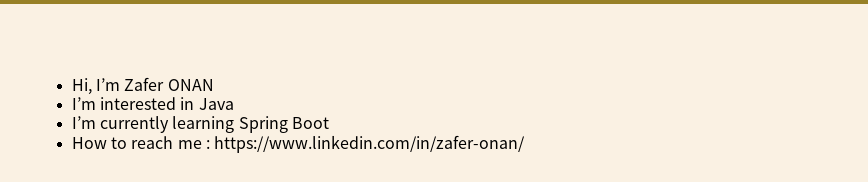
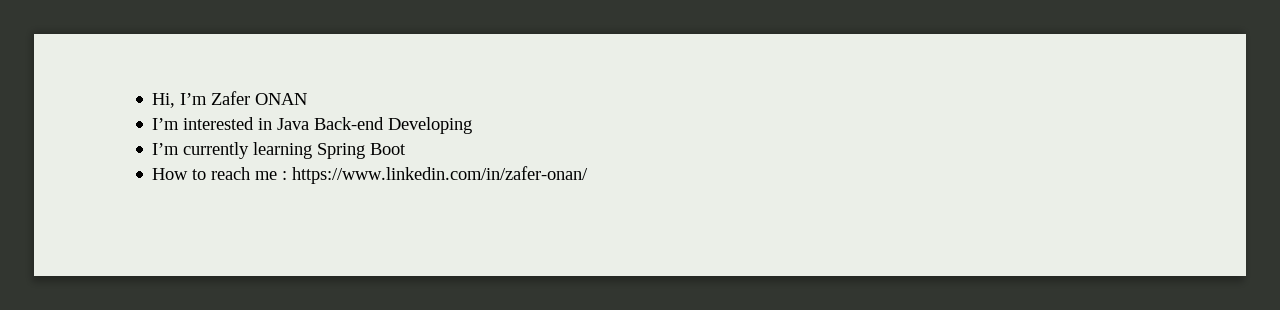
- I’m interested in Java
+ I’m interested in Java Back-end Developing

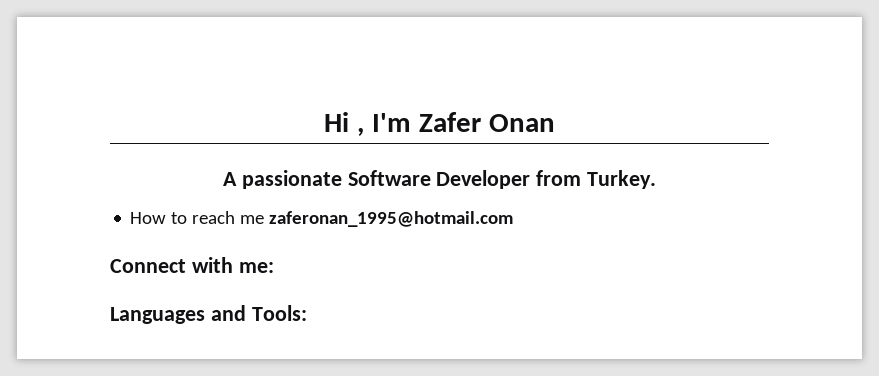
- Hi, I’m Zafer ONAN
- I’m interested in Java Back-end Developing
- I’m currently learning Spring Boot
- How to reach me : https://www.linkedin.com/in/zafer-onan/
+ Hi , I'm Zafer Onan
+ A passionate Software Developer from Turkey.
+ How to reach me zaferonan_1995@hotmail.com
+ Connect with me:
+ Languages and Tools:

